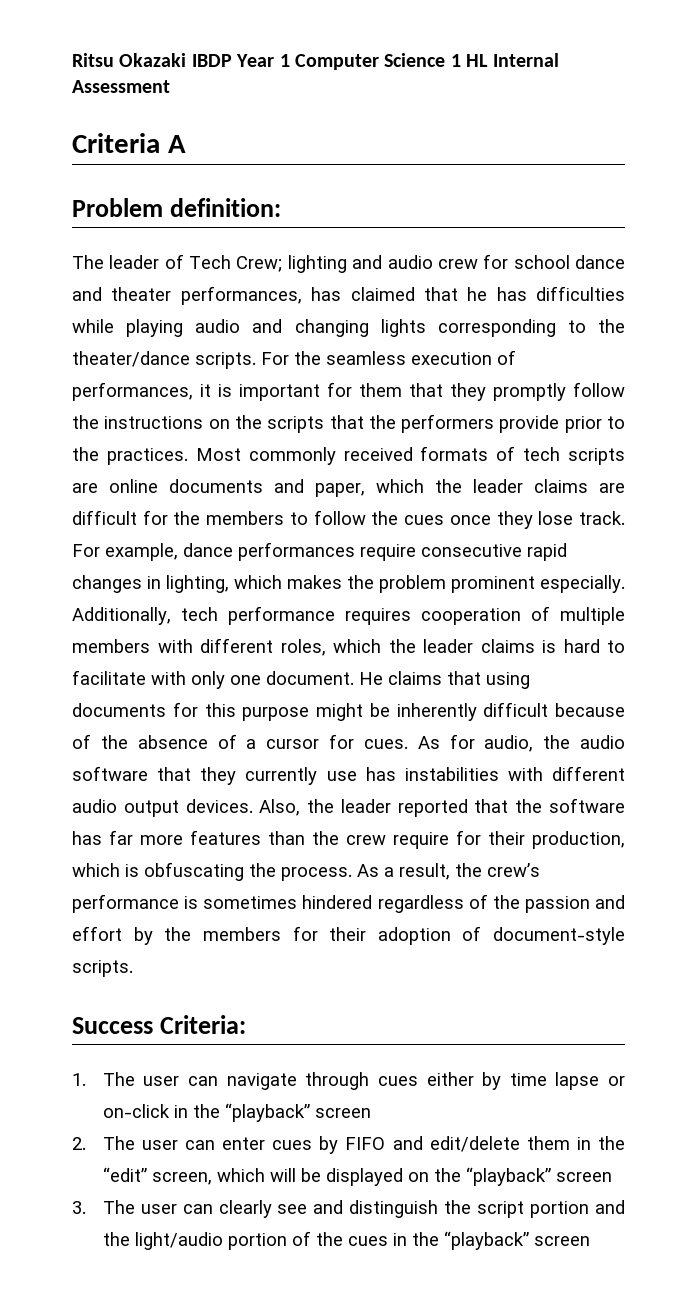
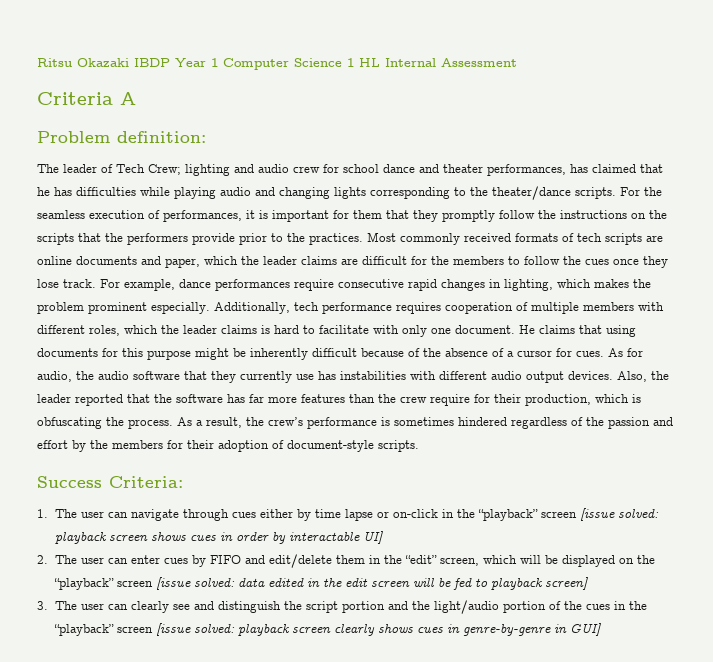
- 1. The user can navigate through cues either by time lapse or on-click in the “playback” screen
+ 1. The user can navigate through cues either by time lapse or on-click in the “playback” screen [issue solved: playback screen shows cues in order by interactable UI]
- 2. The user can enter cues by FIFO and edit/delete them in the “edit” screen, which will be displayed on the “playback” screen
+ 2. The user can enter cues by FIFO and edit/delete them in the “edit” screen, which will be displayed on the “playback” screen [issue solved: data edited in the edit screen will be fed to playback screen]
- 3. The user can clearly see and distinguish the script portion and the light/audio portion of the cues in the “playback” screen
+ 3. The user can clearly see and distinguish the script portion and the light/audio portion of the cues in the “playback” screen [issue solved: playback screen clearly shows cues in genre-by-genre in GUI]

